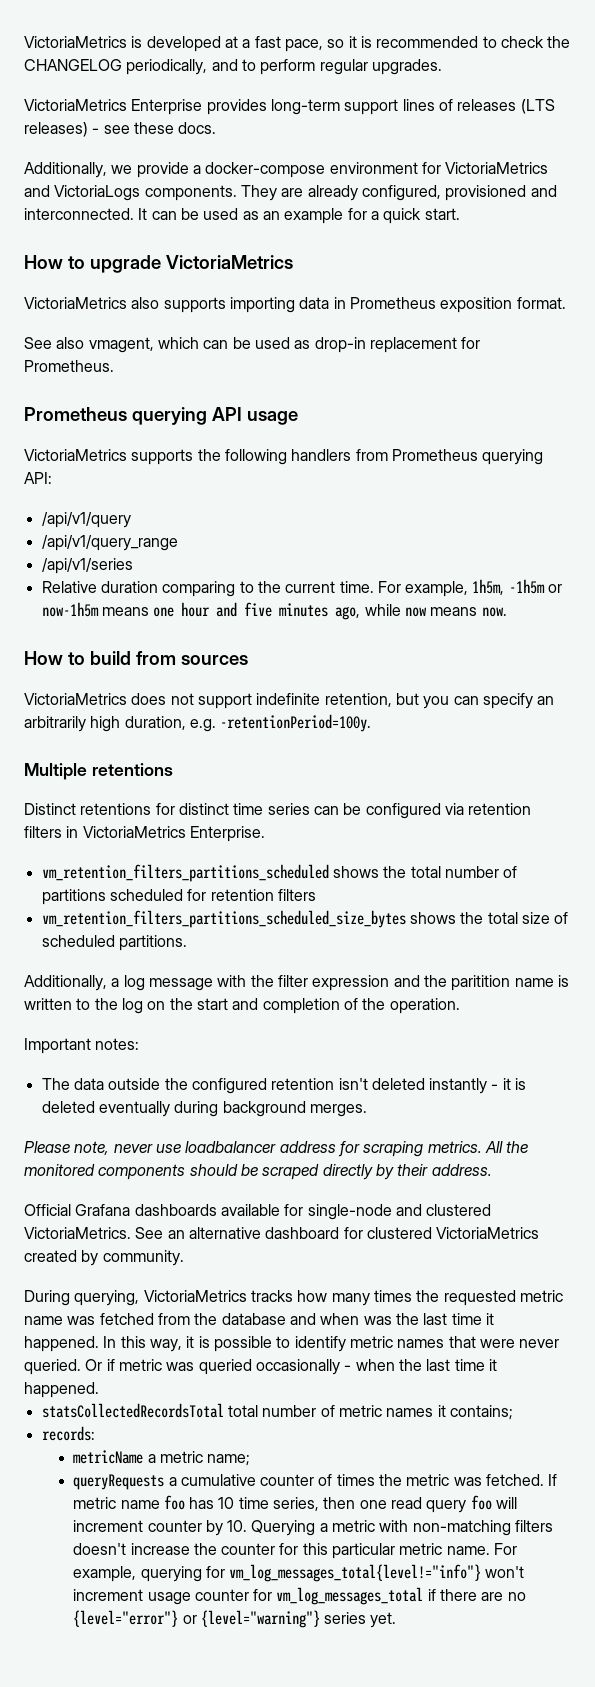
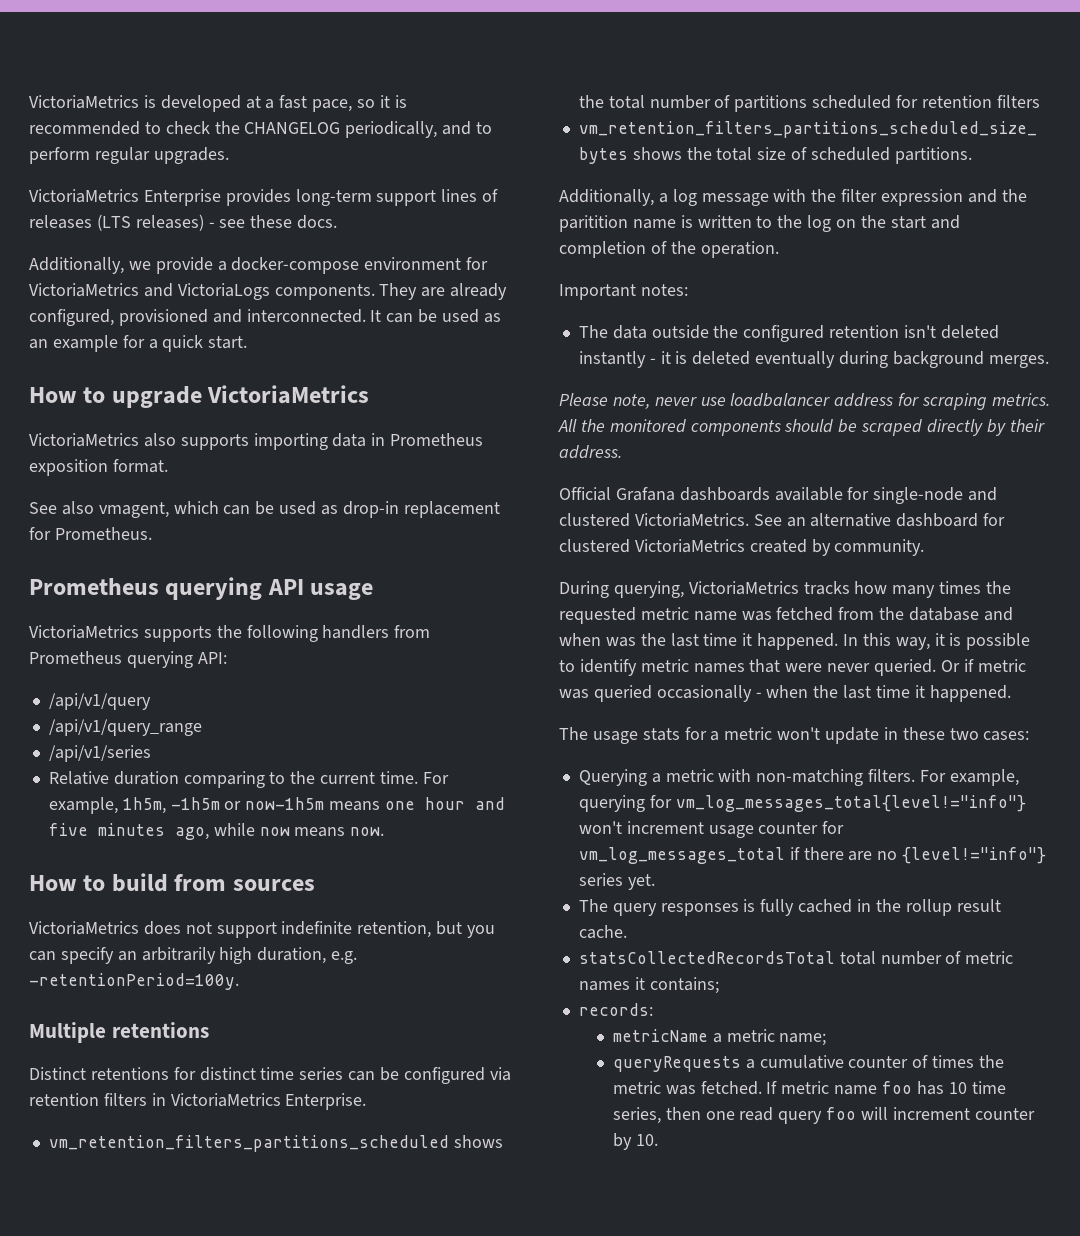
+ The usage stats for a metric won't update in these two cases:
+ Querying a metric with non-matching filters. For example, querying for vm_log_messages_total{level!="info"} won't increment usage counter for vm_log_messages_total if there are no {level!="info"} series yet.
+ The query responses is fully cached in the rollup result cache.
- If metric name foo has 10 time series, then one read query foo will increment counter by 10. Querying a metric with non-matching filters doesn't increase the counter for this particular metric name. For example, querying for vm_log_messages_total{level!="info"} won't increment usage counter for vm_log_messages_total if there are no {level="error"} or {level="warning"} series yet.
+ If metric name foo has 10 time series, then one read query foo will increment counter by 10.

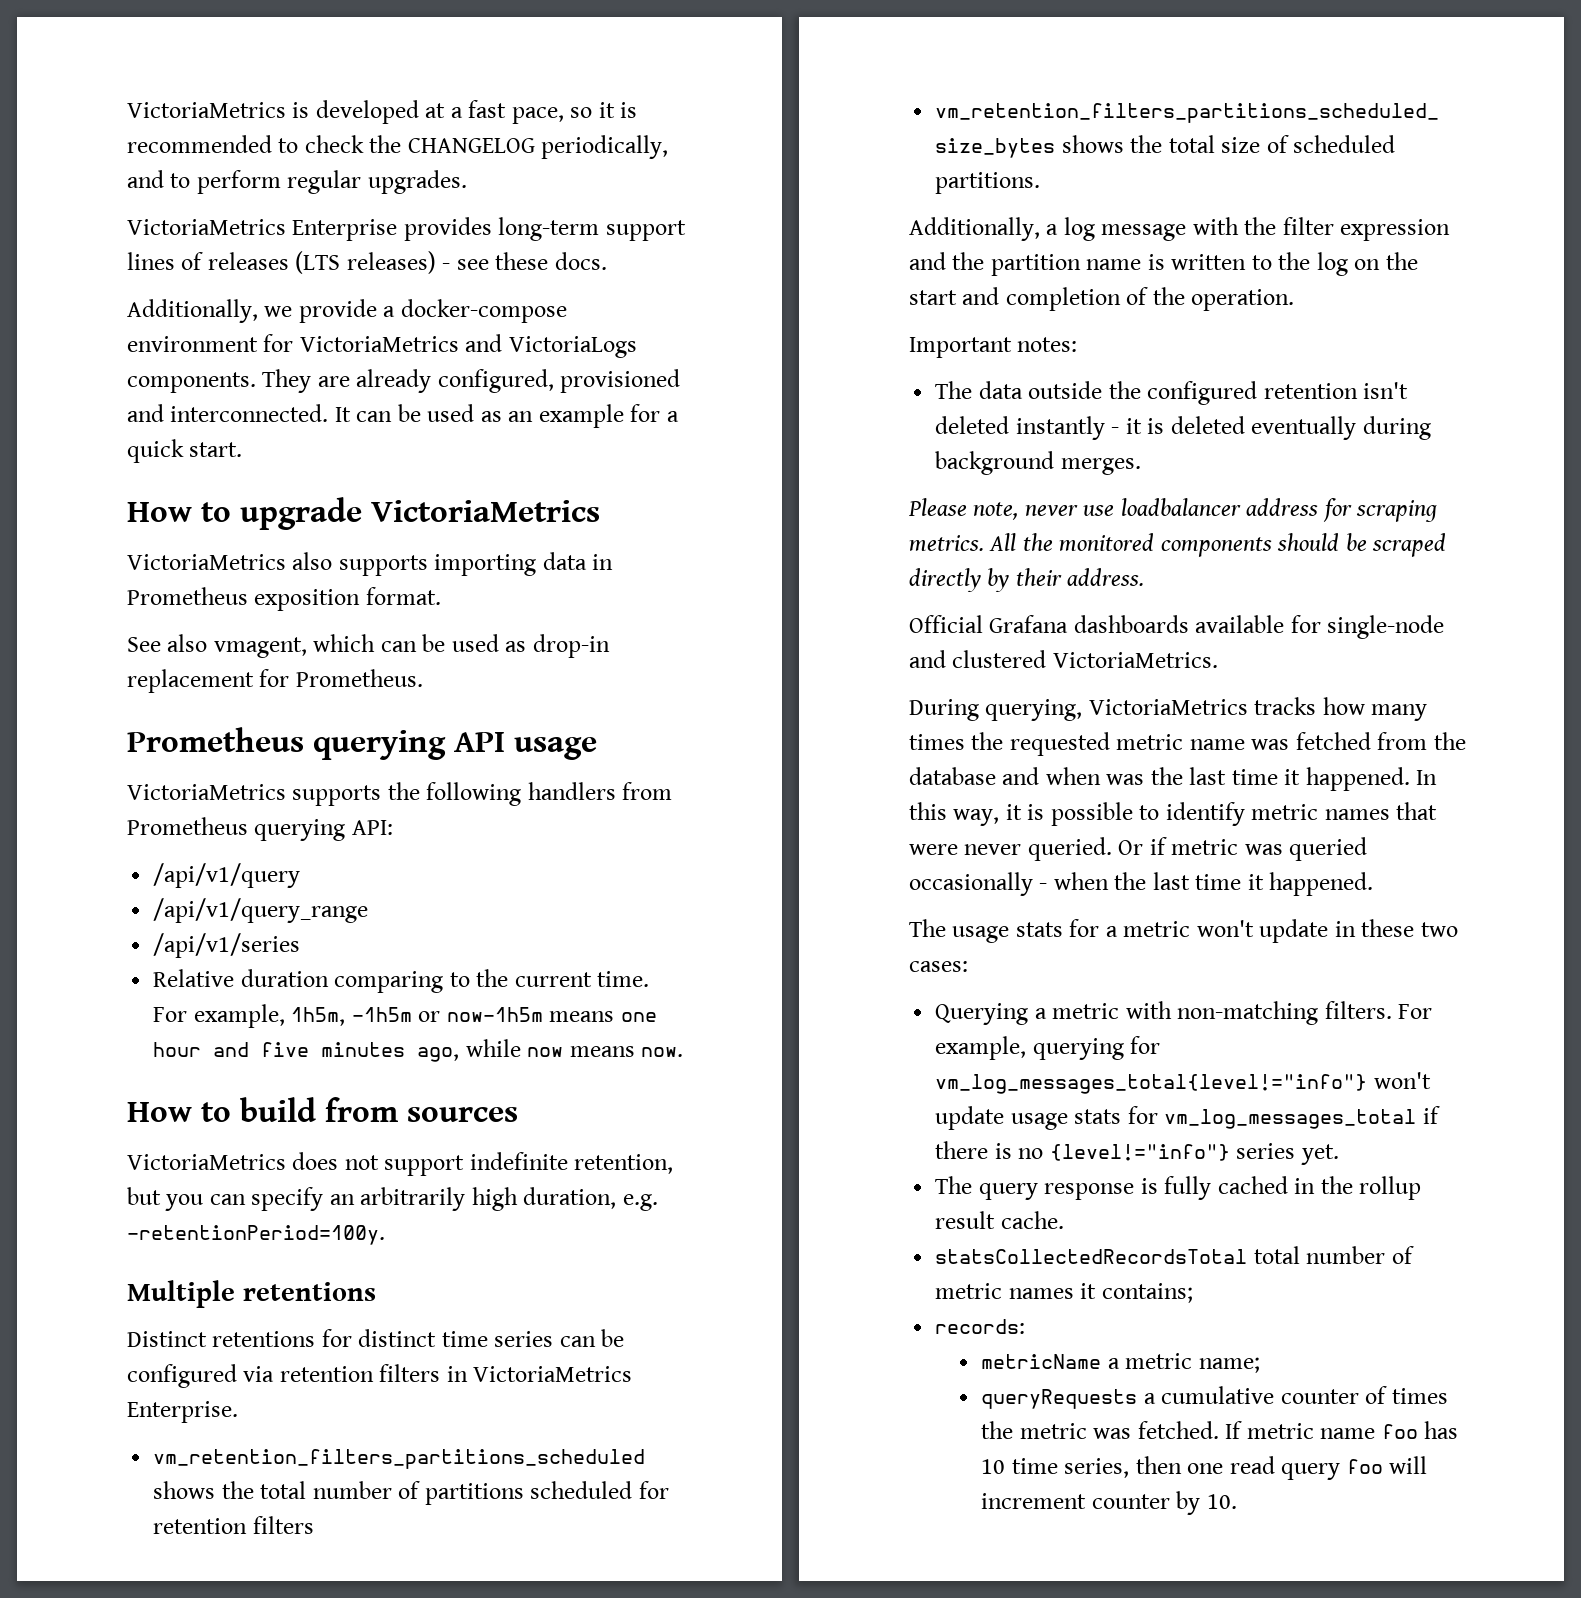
- Additionally, a log message with the filter expression and the paritition name is written to the log on the start and completion of the operation.
+ Additionally, a log message with the filter expression and the partition name is written to the log on the start and completion of the operation.
- See an alternative dashboard for clustered VictoriaMetrics created by community.
- For example, querying for vm_log_messages_total{level!="info"} won't increment usage counter for vm_log_messages_total if there are no {level!="info"} series yet.
+ For example, querying for vm_log_messages_total{level!="info"} won't update usage stats for vm_log_messages_total if there is no {level!="info"} series yet.
- The query responses is fully cached in the rollup result cache.
+ The query response is fully cached in the rollup result cache.

